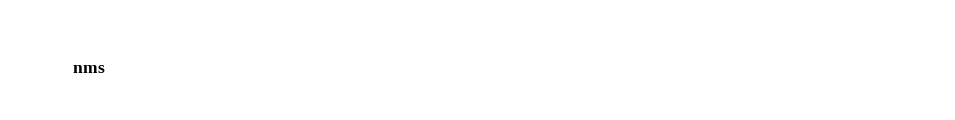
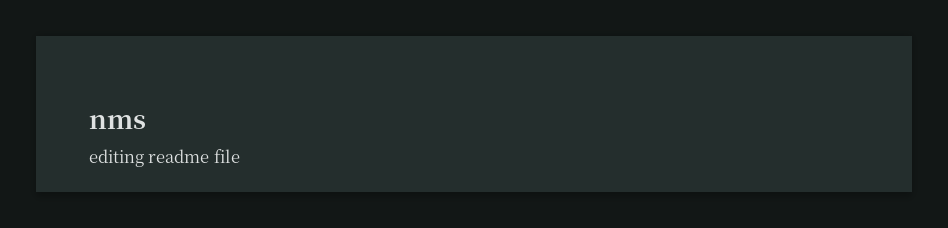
+ editing readme file

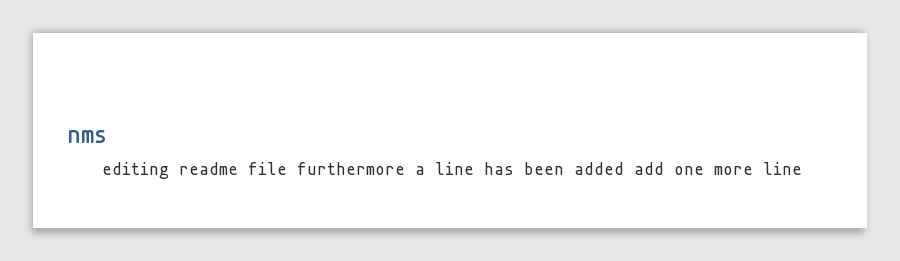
- editing readme file
+ editing readme file furthermore a line has been added add one more line

